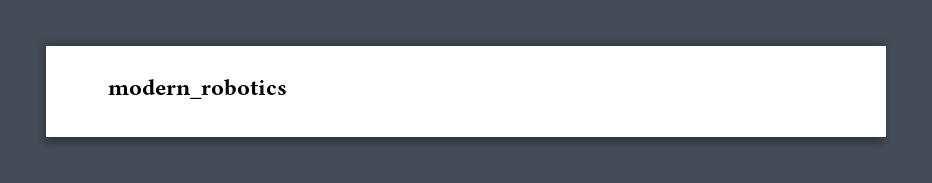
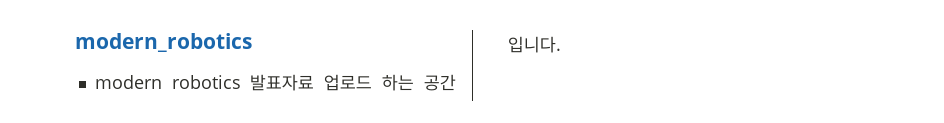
+ modern robotics 발표자료 업로드 하는 공간 입니다.

